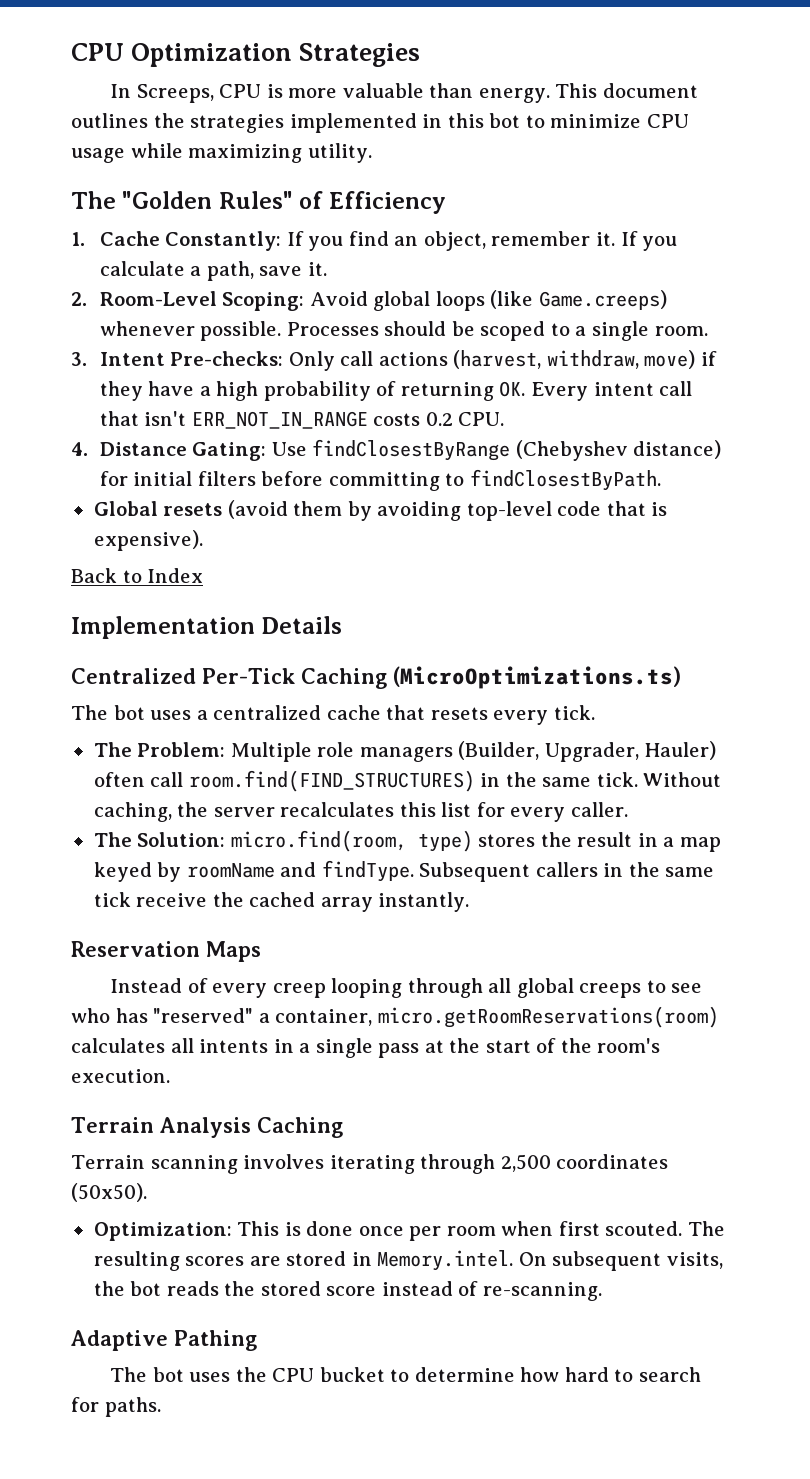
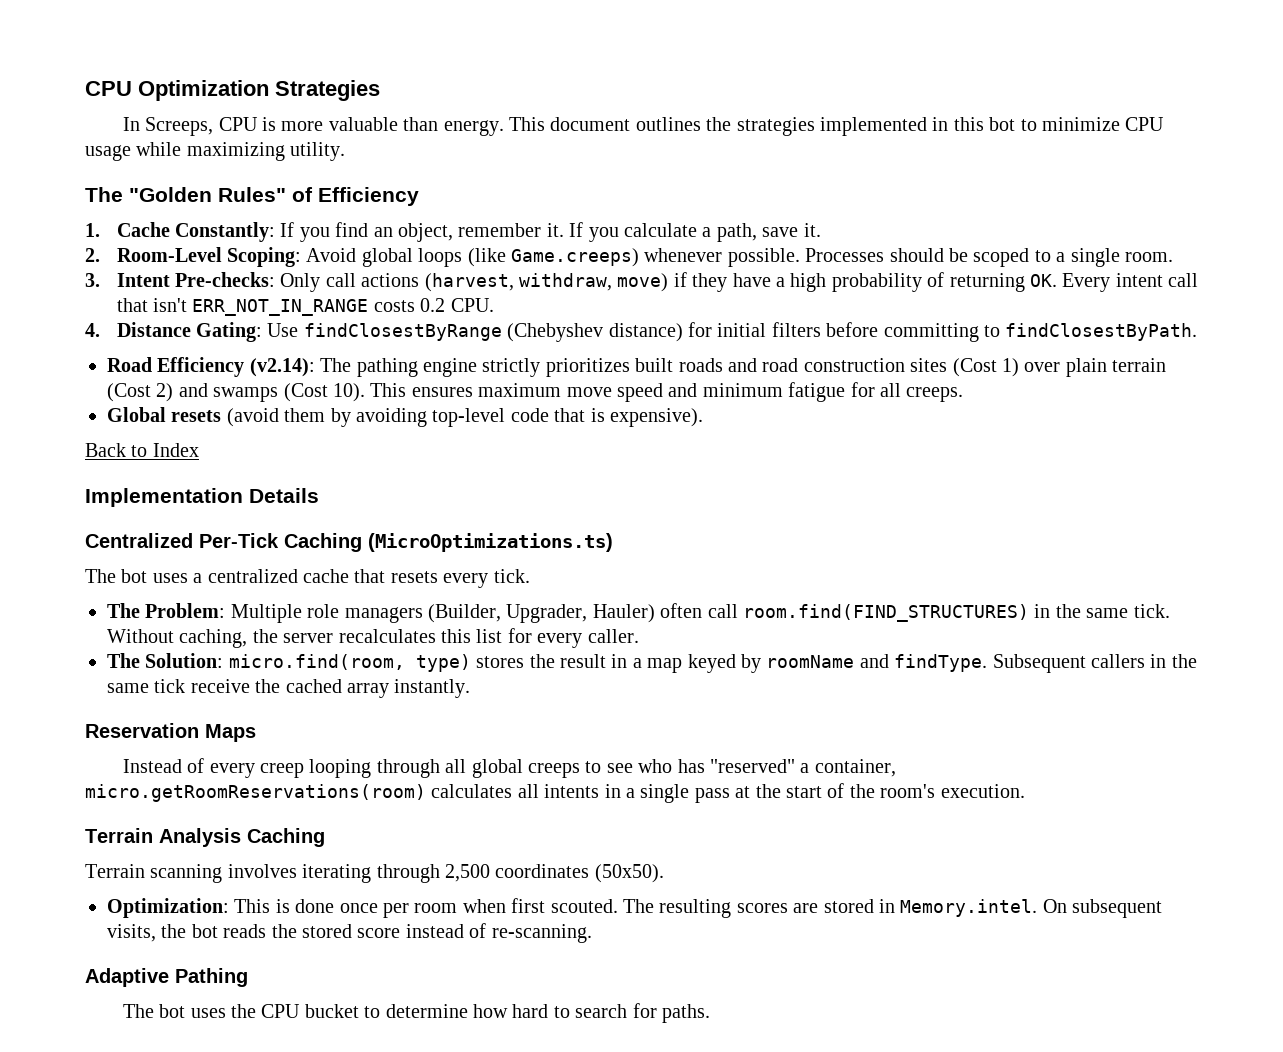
+ Road Efficiency (v2.14): The pathing engine strictly prioritizes built roads and road construction sites (Cost 1) over plain terrain (Cost 2) and swamps (Cost 10). This ensures maximum move speed and minimum fatigue for all creeps.

